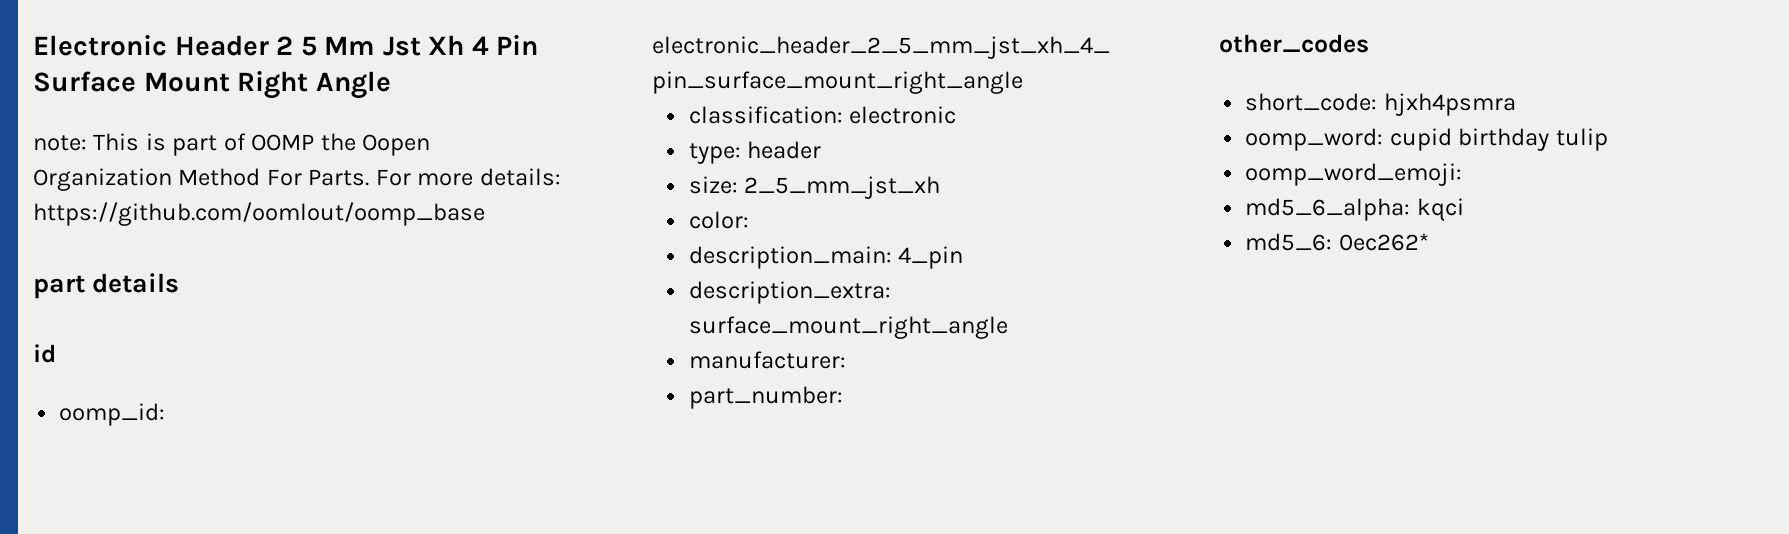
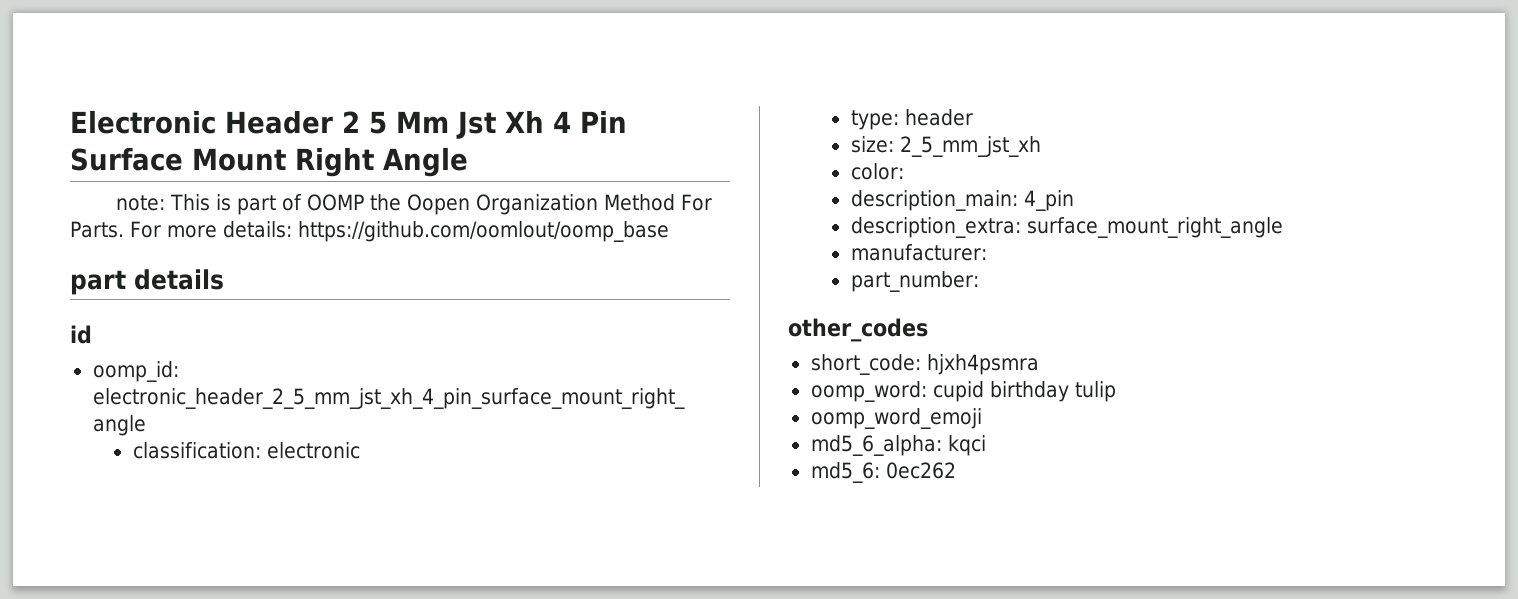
- oomp_word_emoji:
+ oomp_word_emoji
- md5_6: 0ec262*
+ md5_6: 0ec262

